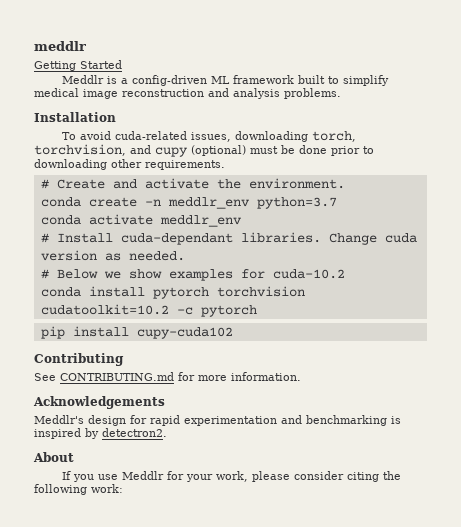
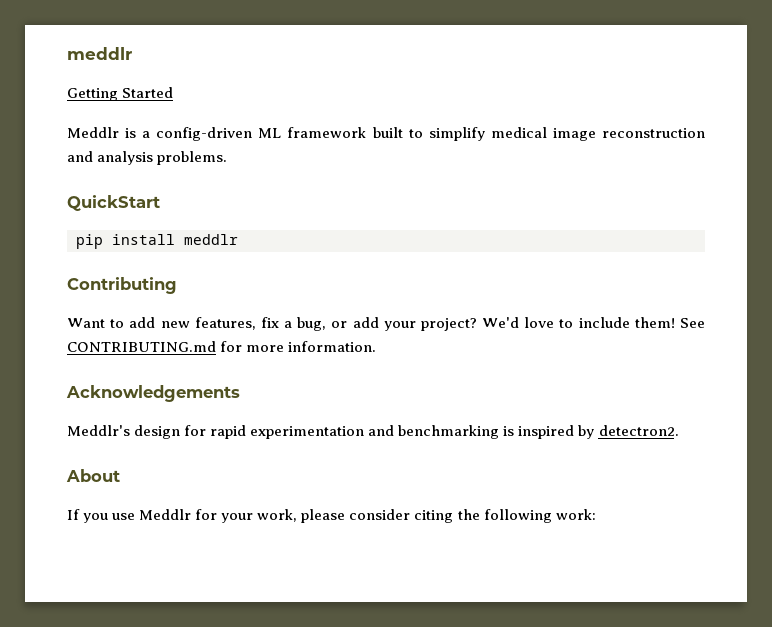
- Installation
- To avoid cuda-related issues, downloading torch, torchvision, and cupy (optional) must be done prior to downloading other requirements.
- # Create and activate the environment.
- conda create -n meddlr_env python=3.7
- conda activate meddlr_env
- # Install cuda-dependant libraries. Change cuda version as needed.
- # Below we show examples for cuda-10.2
- conda install pytorch torchvision cudatoolkit=10.2 -c pytorch
+ QuickStart
- pip install cupy-cuda102
+ pip install meddlr
+ Want to add new features, fix a bug, or add your project? We'd love to include them!

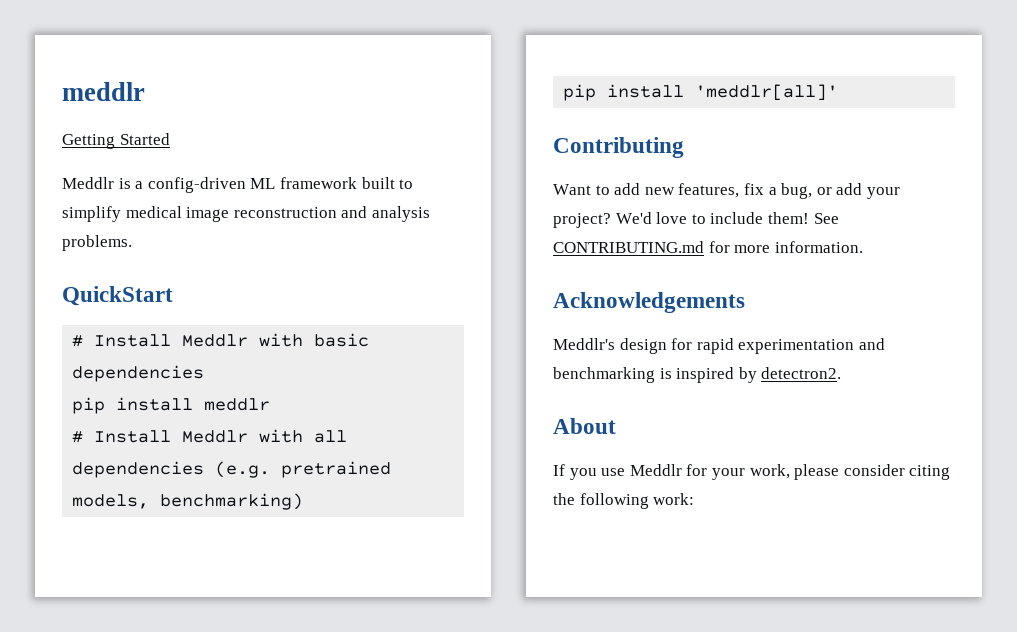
+ # Install Meddlr with basic dependencies
  pip install meddlr
+ # Install Meddlr with all dependencies (e.g. pretrained models, benchmarking)
+ pip install 'meddlr[all]'

